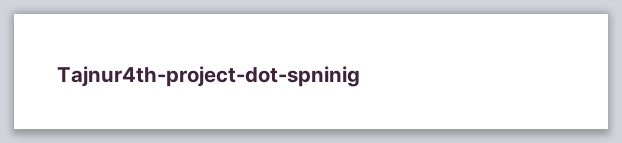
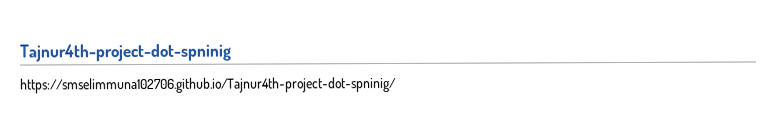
+ https://smselimmuna102706.github.io/Tajnur4th-project-dot-spninig/

